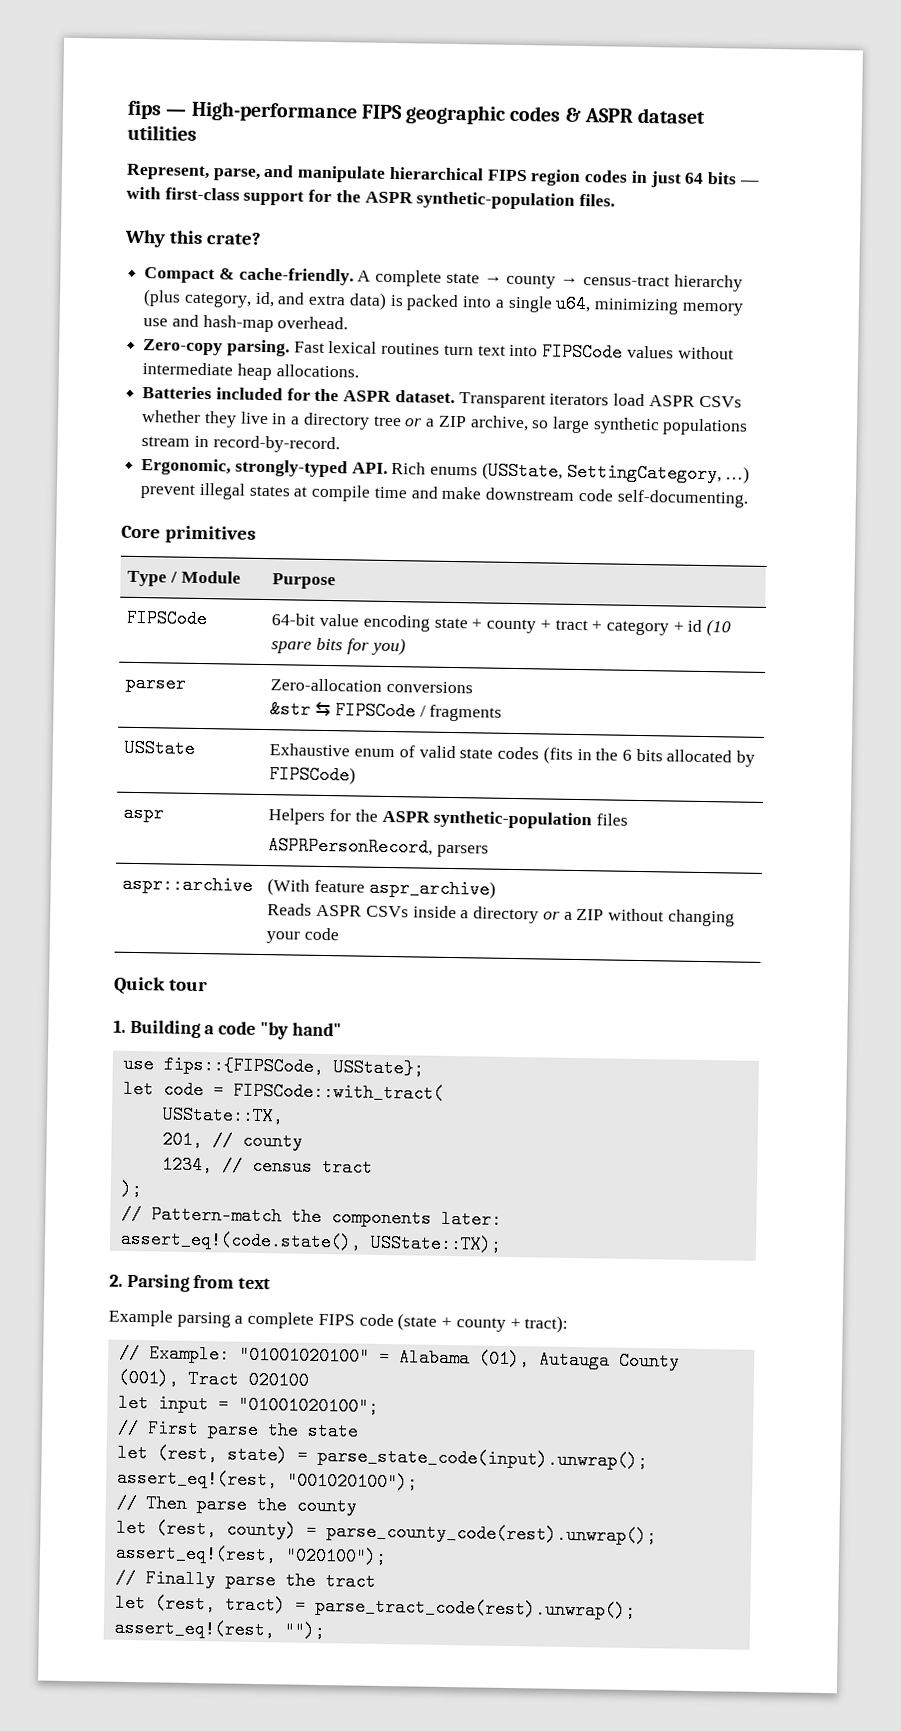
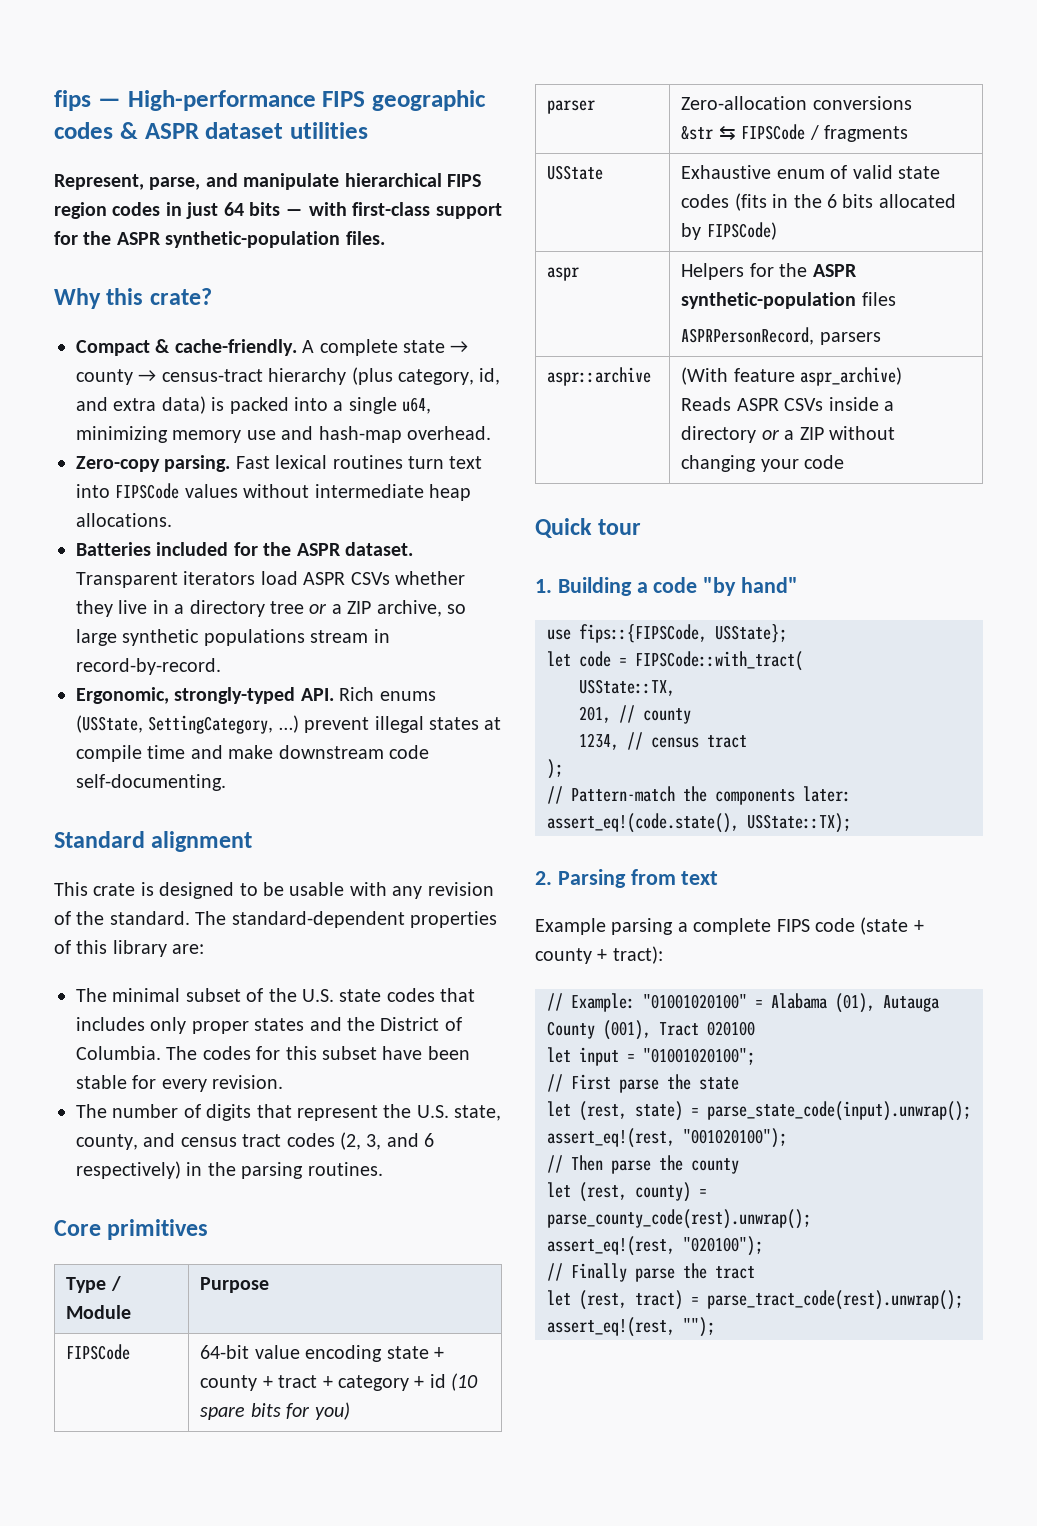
+ Standard alignment
+ This crate is designed to be usable with any revision of the standard. The standard-dependent properties of this library are:
+ The minimal subset of the U.S. state codes that includes only proper states and the District of Columbia. The codes for this subset have been stable for every revision.
+ The number of digits that represent the U.S. state, county, and census tract codes (2, 3, and 6 respectively) in the parsing routines.

